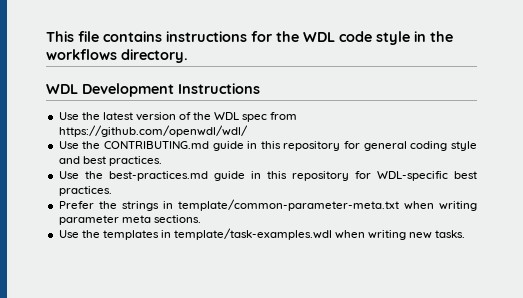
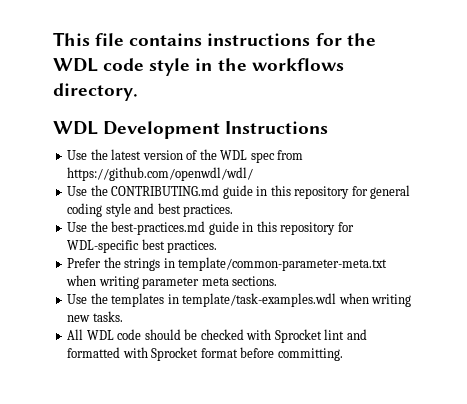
+ All WDL code should be checked with Sprocket lint and formatted with Sprocket format before committing.

